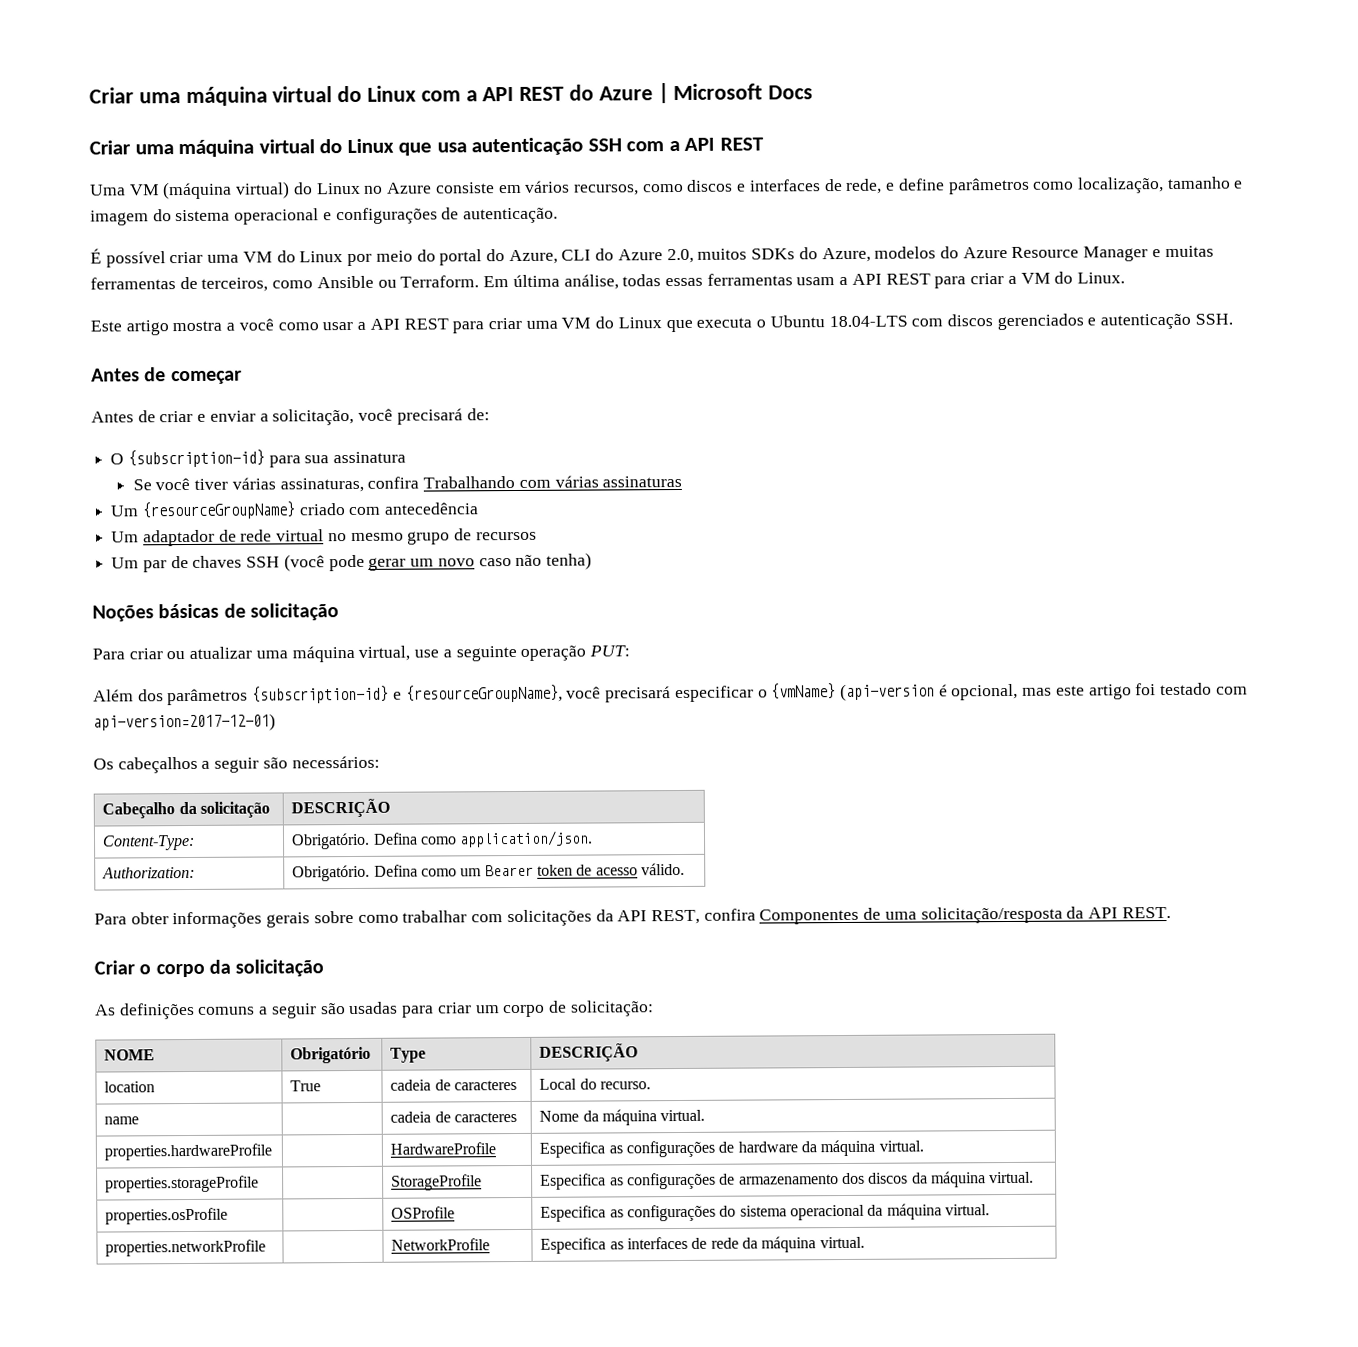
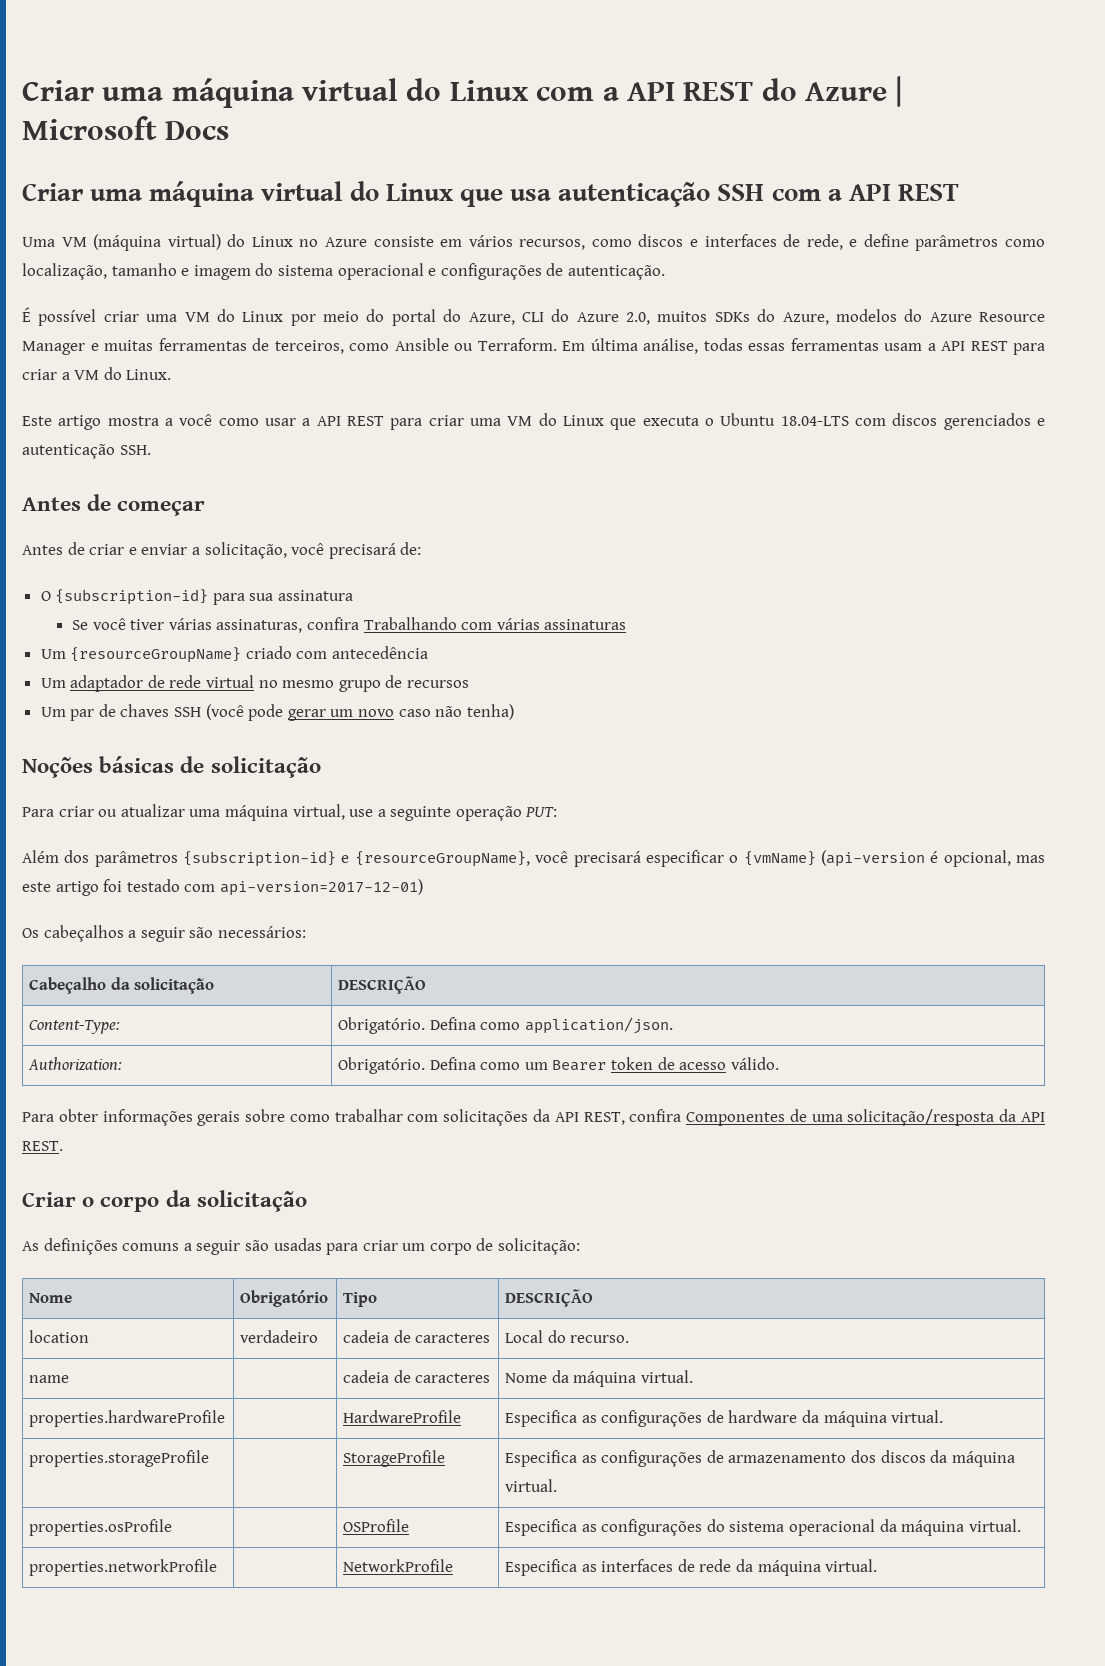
- NOME | Obrigatório | Type | DESCRIÇÃO
+ Nome | Obrigatório | Tipo | DESCRIÇÃO
- location | True | cadeia de caracteres | Local do recurso.
+ location | verdadeiro | cadeia de caracteres | Local do recurso.

